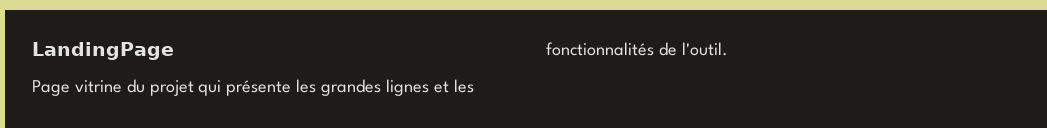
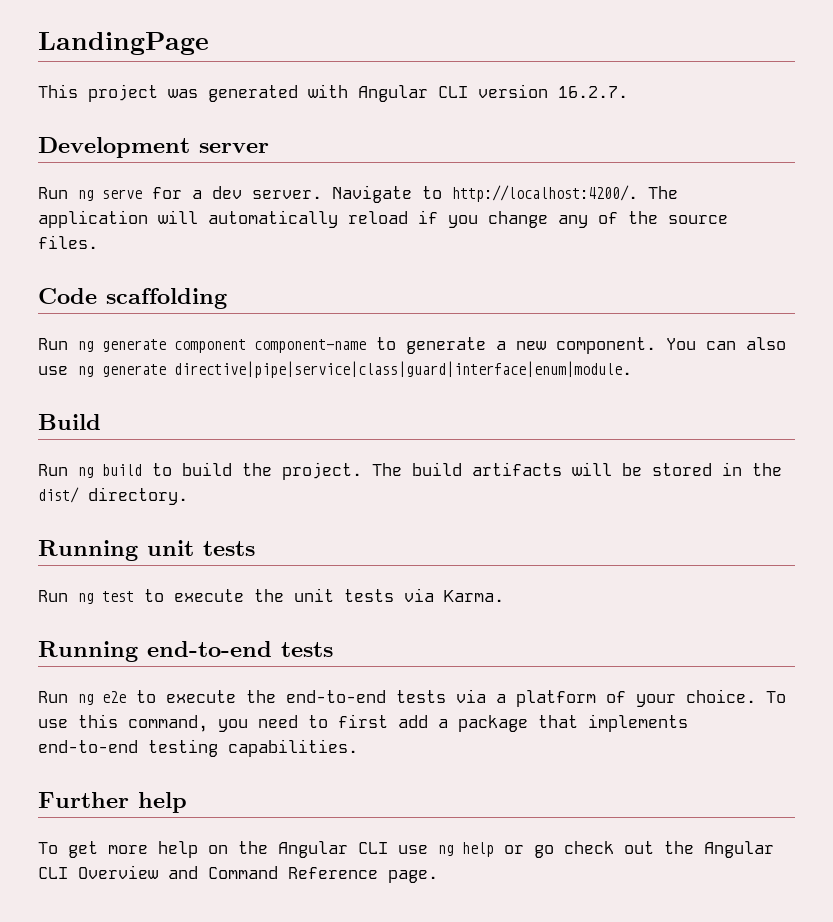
- Page vitrine du projet qui présente les grandes lignes et les fonctionnalités de l'outil.
+ This project was generated with Angular CLI version 16.2.7.
+ Development server
+ Run ng serve for a dev server. Navigate to http://localhost:4200/. The application will automatically reload if you change any of the source files.
+ Code scaffolding
+ Run ng generate component component-name to generate a new component. You can also use ng generate directive|pipe|service|class|guard|interface|enum|module.
+ Build
+ Run ng build to build the project. The build artifacts will be stored in the dist/ directory.
+ Running unit tests
+ Run ng test to execute the unit tests via Karma.
+ Running end-to-end tests
+ Run ng e2e to execute the end-to-end tests via a platform of your choice. To use this command, you need to first add a package that implements end-to-end testing capabilities.
+ Further help
+ To get more help on the Angular CLI use ng help or go check out the Angular CLI Overview and Command Reference page.

